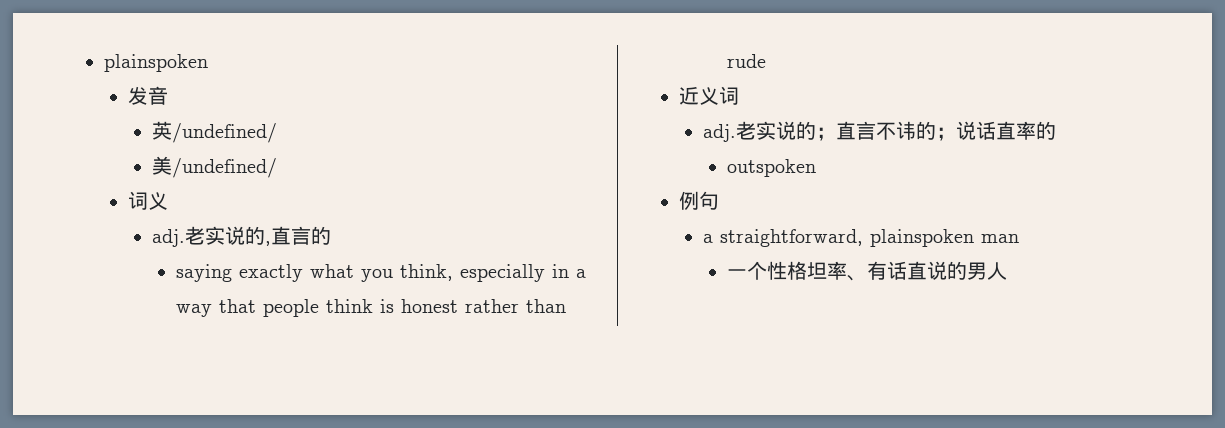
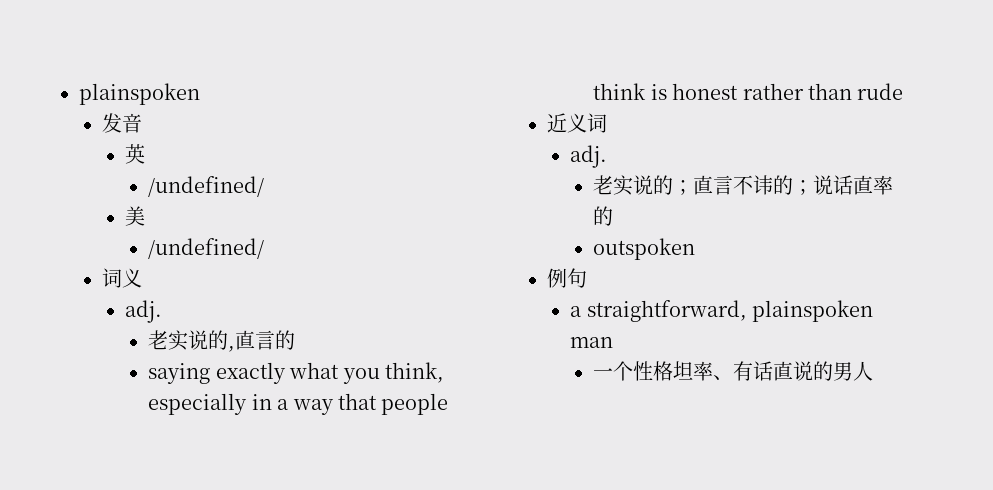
- 英/undefined/
+ 英
+ /undefined/
- 美/undefined/
+ 美
+ /undefined/
  词义
- adj.老实说的,直言的
+ adj.
+ 老实说的,直言的
  近义词
- adj.老实说的；直言不讳的；说话直率的
+ adj.
+ 老实说的；直言不讳的；说话直率的

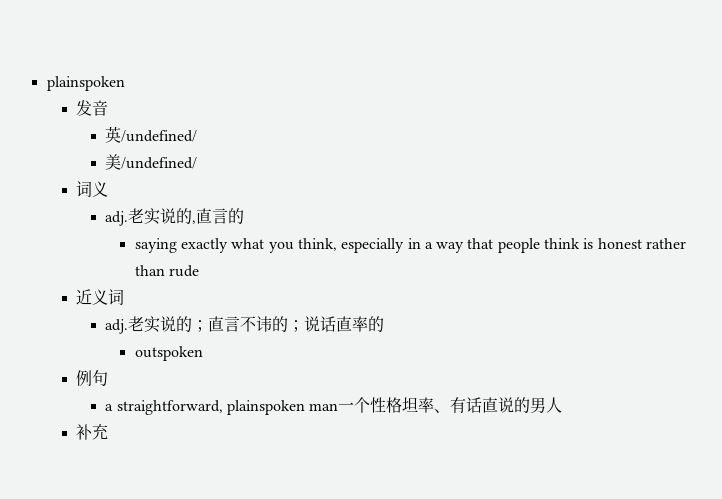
- 英
- /undefined/
+ 英/undefined/
- 美
- /undefined/
+ 美/undefined/
  词义
- adj.
- 老实说的,直言的
+ adj.老实说的,直言的
  近义词
- adj.
- 老实说的；直言不讳的；说话直率的
+ adj.老实说的；直言不讳的；说话直率的
- a straightforward, plainspoken man
- 一个性格坦率、有话直说的男人
+ a straightforward, plainspoken man一个性格坦率、有话直说的男人
+ 补充

